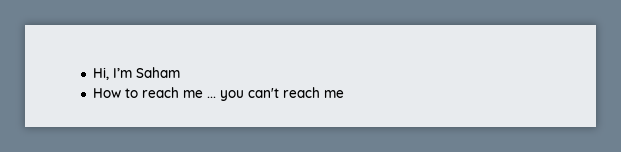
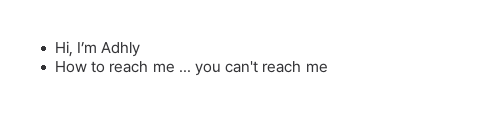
- Hi, I’m Saham
+ Hi, I’m Adhly

